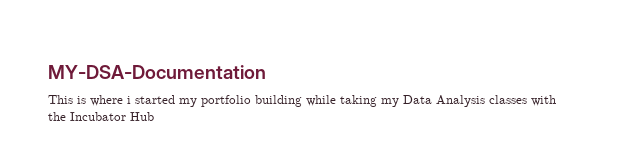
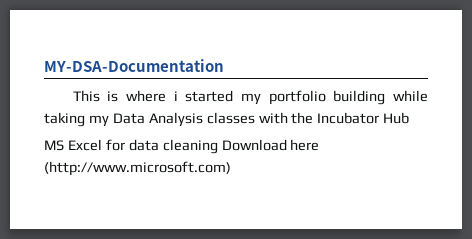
+ MS Excel for data cleaning Download here (http://www.microsoft.com)

